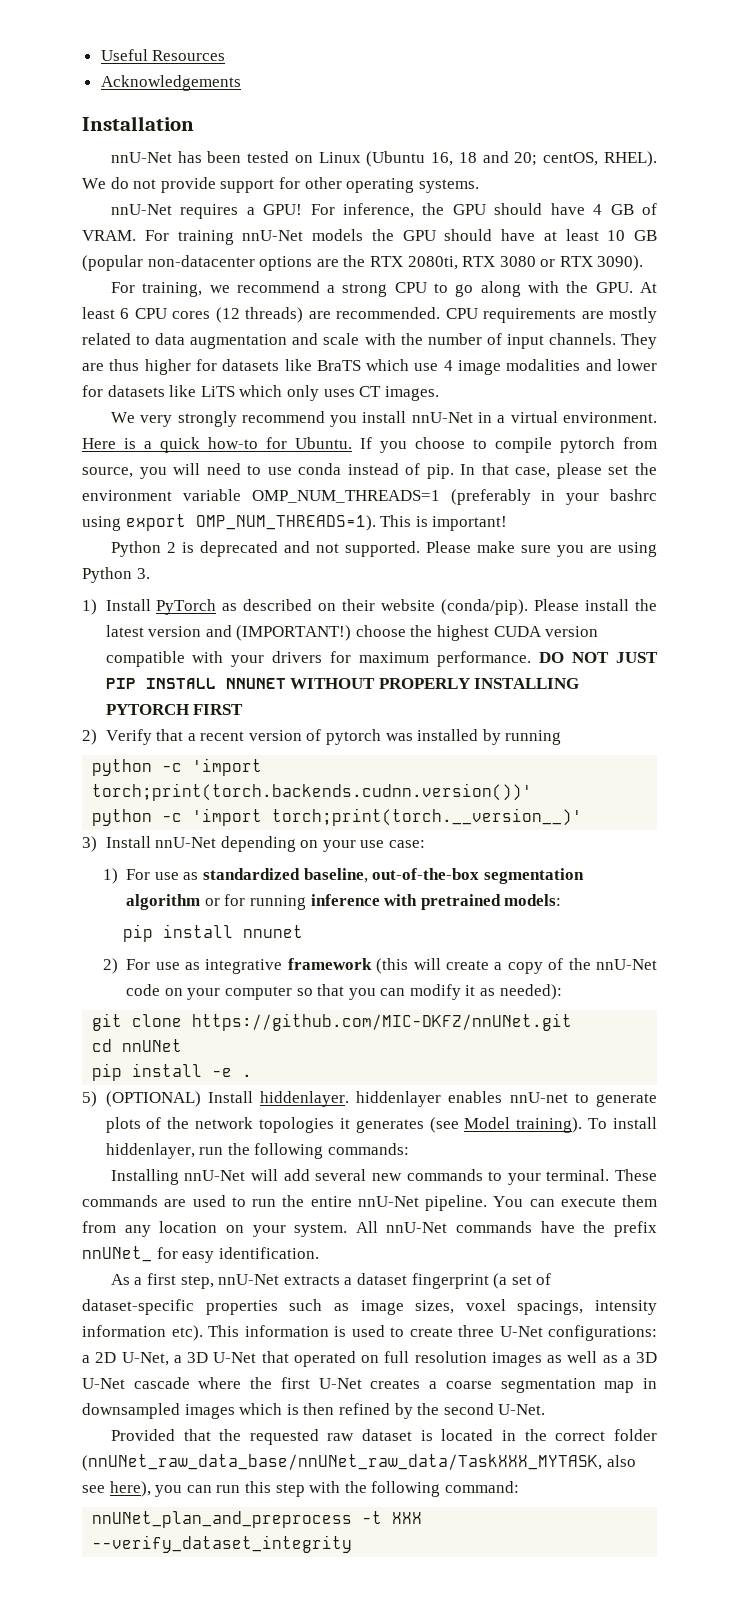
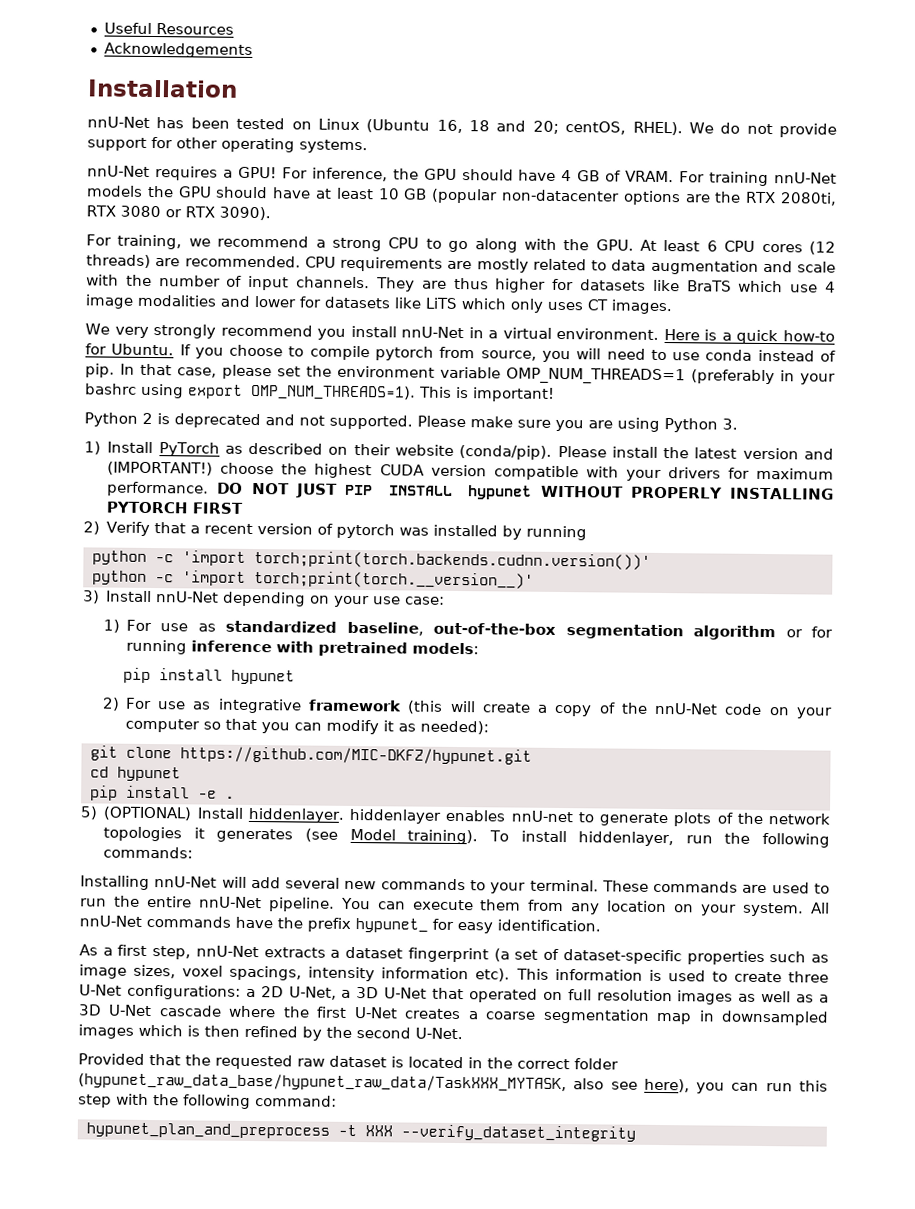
- DO NOT JUST PIP INSTALL NNUNET WITHOUT PROPERLY INSTALLING PYTORCH FIRST
+ DO NOT JUST PIP INSTALL hypunet WITHOUT PROPERLY INSTALLING PYTORCH FIRST
- pip install nnunet
+ pip install hypunet
- git clone https://github.com/MIC-DKFZ/nnUNet.git
+ git clone https://github.com/MIC-DKFZ/hypunet.git
- cd nnUNet
+ cd hypunet
- All nnU-Net commands have the prefix nnUNet_ for easy identification.
+ All nnU-Net commands have the prefix hypunet_ for easy identification.
- Provided that the requested raw dataset is located in the correct folder (nnUNet_raw_data_base/nnUNet_raw_data/TaskXXX_MYTASK, also see here), you can run this step with the following command:
+ Provided that the requested raw dataset is located in the correct folder (hypunet_raw_data_base/hypunet_raw_data/TaskXXX_MYTASK, also see here), you can run this step with the following command:
- nnUNet_plan_and_preprocess -t XXX --verify_dataset_integrity
+ hypunet_plan_and_preprocess -t XXX --verify_dataset_integrity

